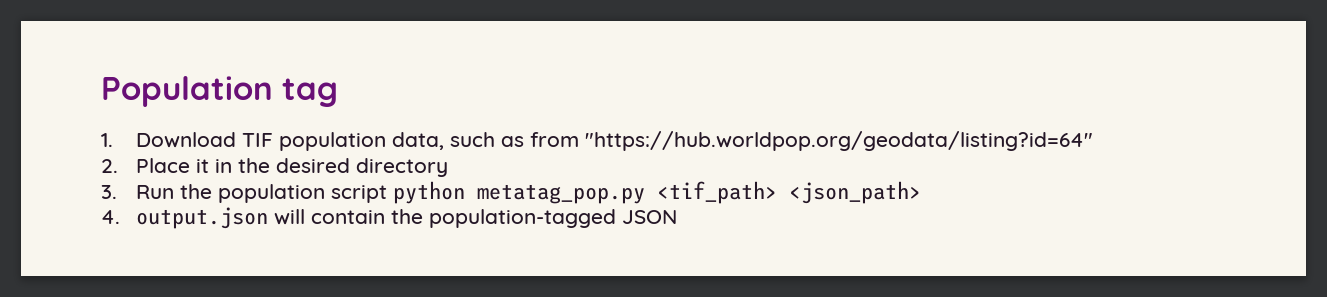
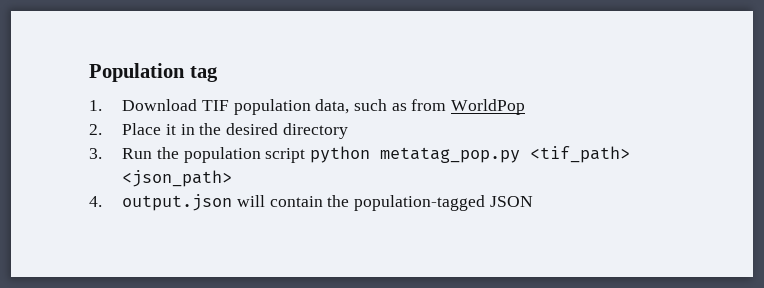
- 1. Download TIF population data, such as from "https://hub.worldpop.org/geodata/listing?id=64"
+ 1. Download TIF population data, such as from WorldPop

